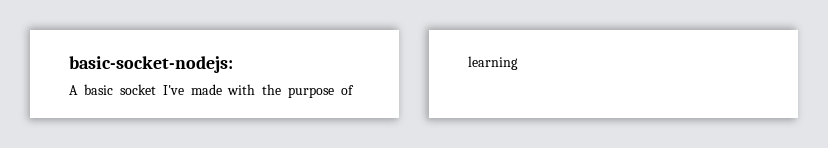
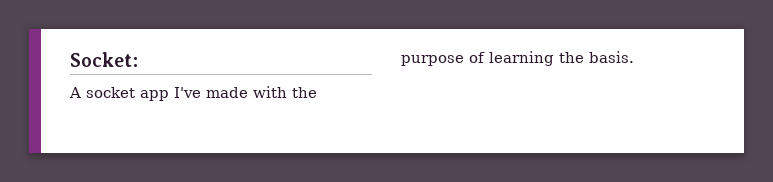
- basic-socket-nodejs:
+ Socket:
- A basic socket I've made with the purpose of learning
+ A socket app I've made with the purpose of learning the basis.

